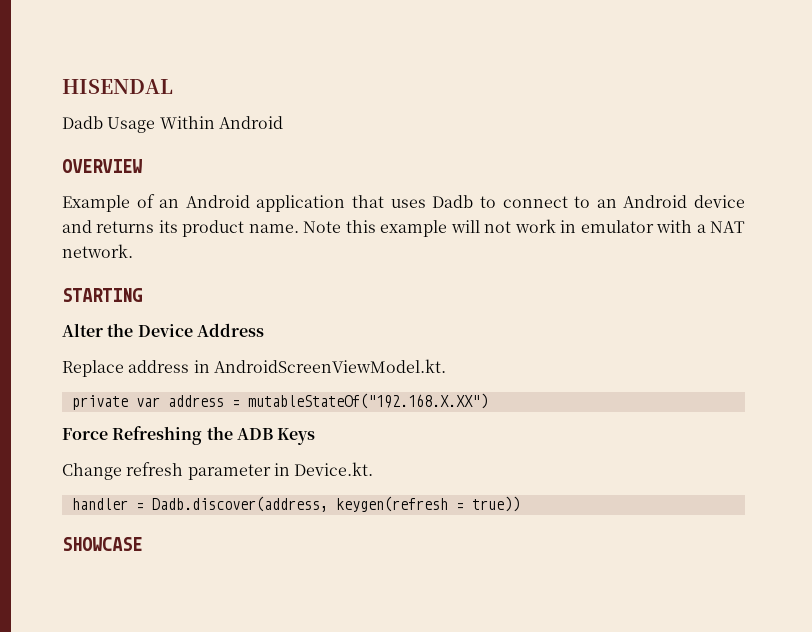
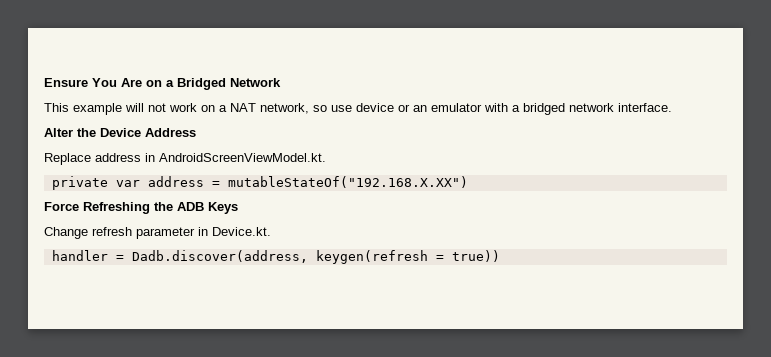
- HISENDAL
- Dadb Usage Within Android
- OVERVIEW
- Example of an Android application that uses Dadb to connect to an Android device and returns its product name. Note this example will not work in emulator with a NAT network.
- STARTING
+ Ensure You Are on a Bridged Network
+ This example will not work on a NAT network, so use device or an emulator with a bridged network interface.
- SHOWCASE

